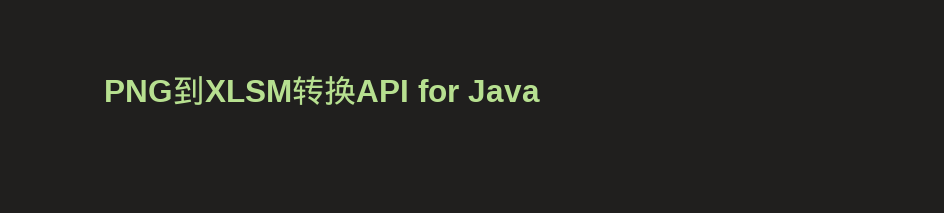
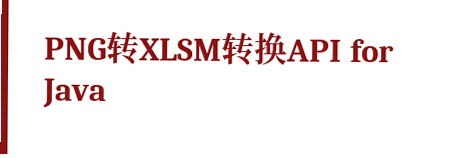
- PNG到XLSM转换API for Java
+ PNG转XLSM转换API for Java

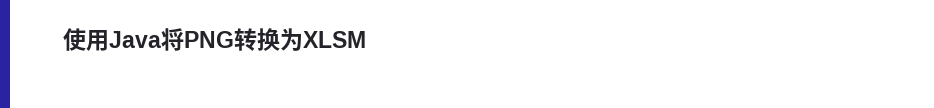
- PNG转XLSM转换API for Java
+ 使用Java将PNG转换为XLSM

